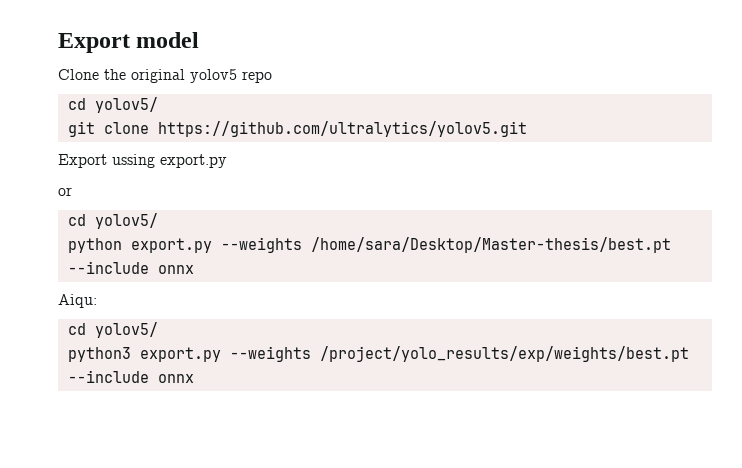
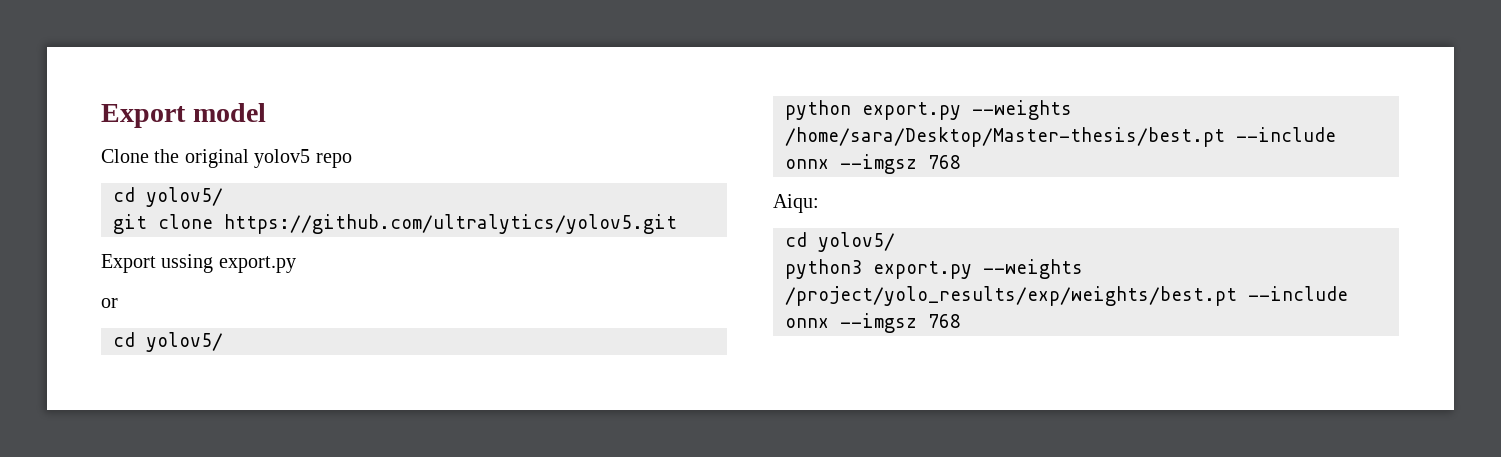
- python export.py --weights /home/sara/Desktop/Master-thesis/best.pt --include onnx
+ python export.py --weights /home/sara/Desktop/Master-thesis/best.pt --include onnx --imgsz 768
- python3 export.py --weights /project/yolo_results/exp/weights/best.pt --include onnx
+ python3 export.py --weights /project/yolo_results/exp/weights/best.pt --include onnx --imgsz 768

